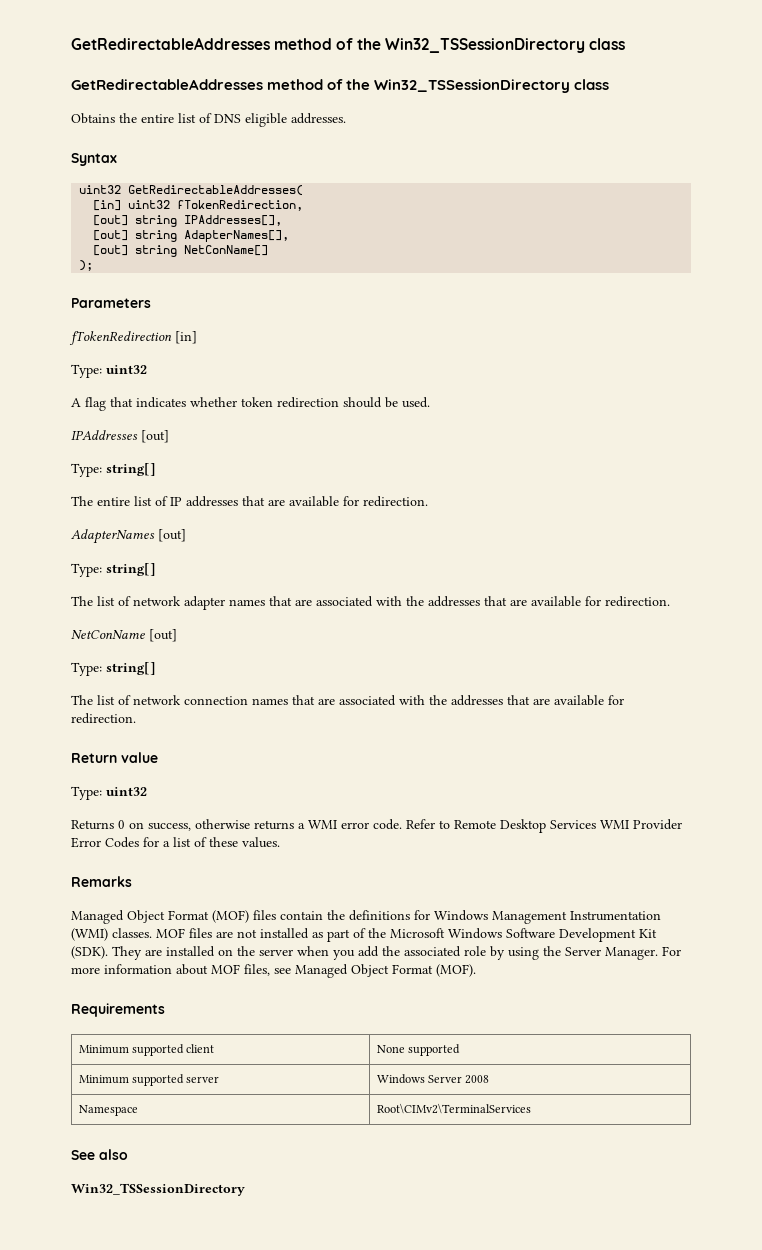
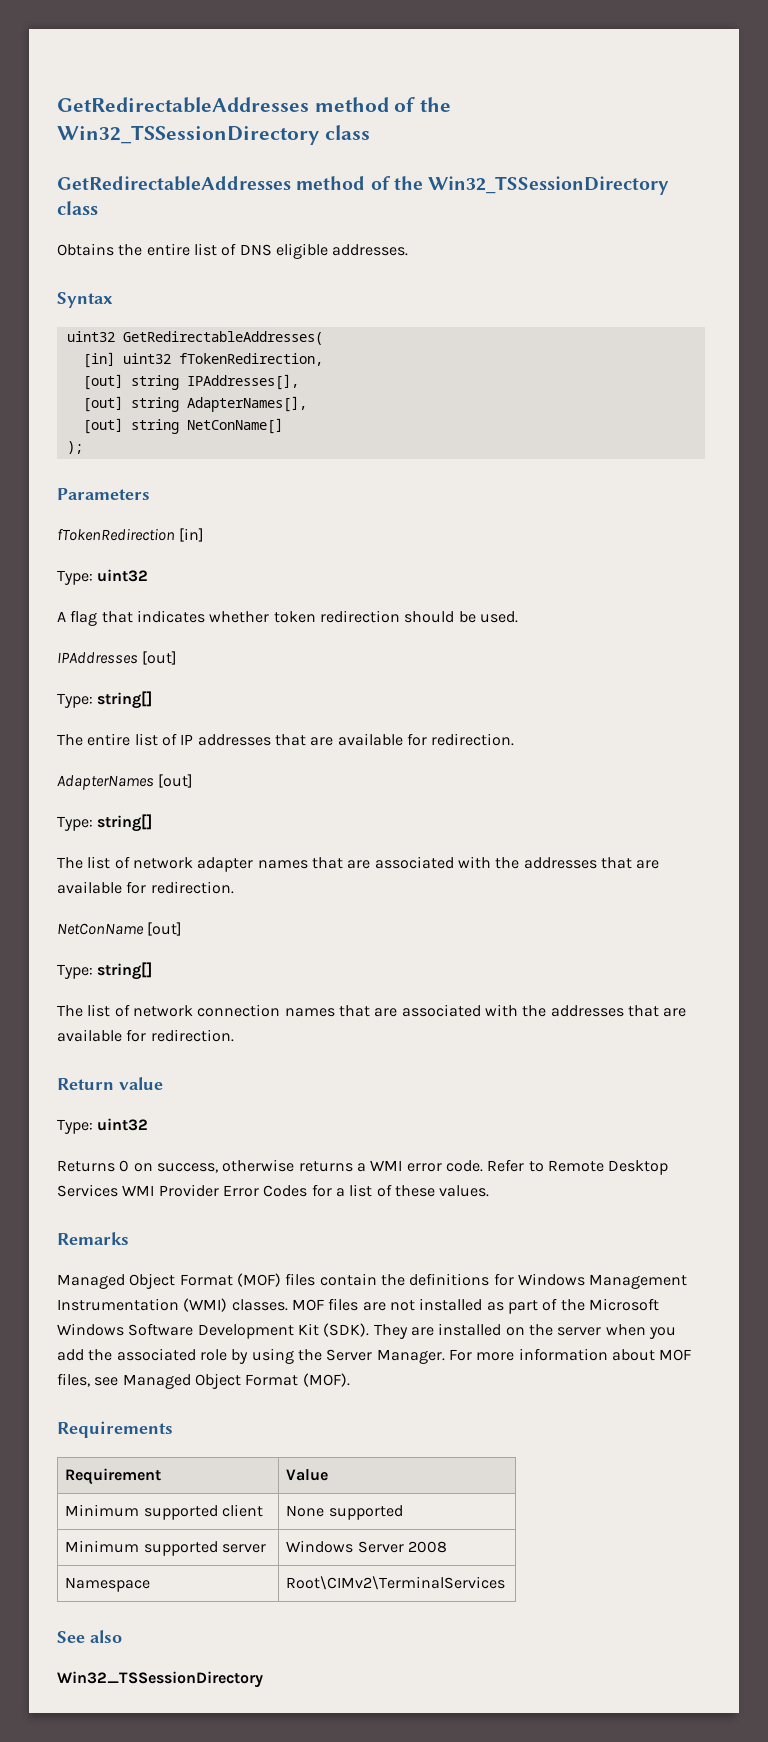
+ Requirement | Value

